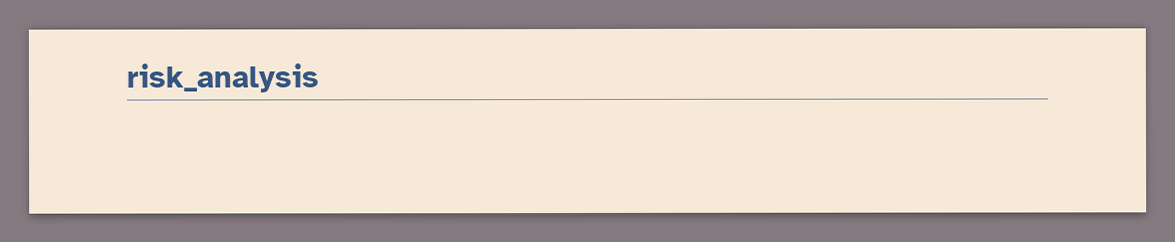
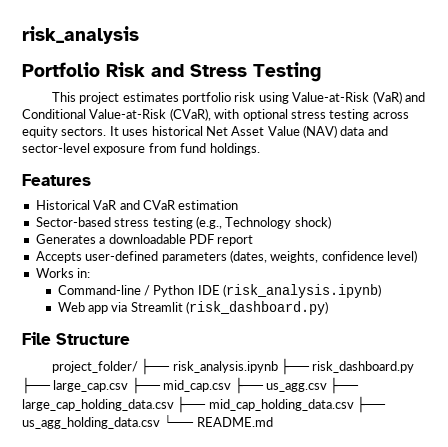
+ Portfolio Risk and Stress Testing
+ This project estimates portfolio risk using Value-at-Risk (VaR) and Conditional Value-at-Risk (CVaR), with optional stress testing across equity sectors. It uses historical Net Asset Value (NAV) data and sector-level exposure from fund holdings.
+ Features
+ Historical VaR and CVaR estimation
+ Sector-based stress testing (e.g., Technology shock)
+ Generates a downloadable PDF report
+ Accepts user-defined parameters (dates, weights, confidence level)
+ Works in:
+ Command-line / Python IDE (risk_analysis.ipynb)
+ Web app via Streamlit (risk_dashboard.py)
+ File Structure
+ project_folder/ ├── risk_analysis.ipynb ├── risk_dashboard.py ├── large_cap.csv ├── mid_cap.csv ├── us_agg.csv ├── large_cap_holding_data.csv ├── mid_cap_holding_data.csv ├── us_agg_holding_data.csv └── README.md

